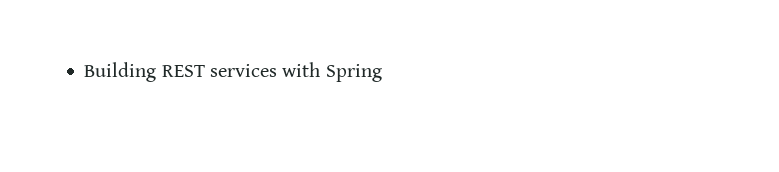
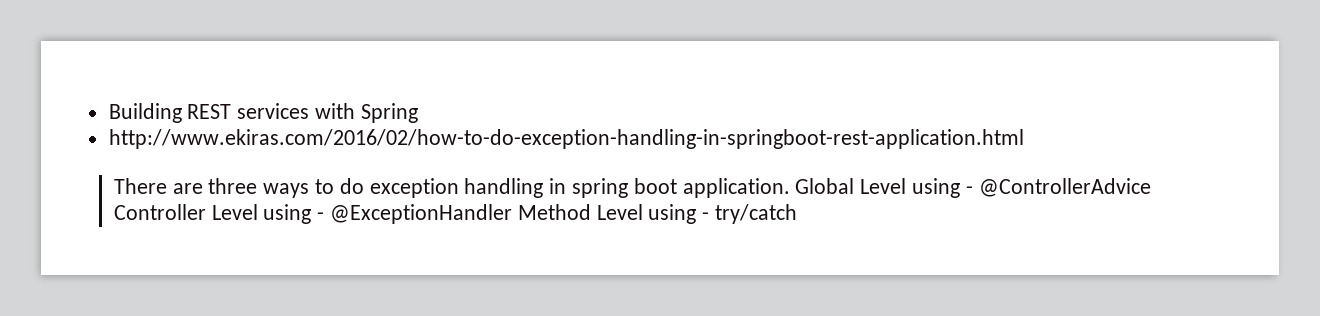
+ http://www.ekiras.com/2016/02/how-to-do-exception-handling-in-springboot-rest-application.html
+ There are three ways to do exception handling in spring boot application. Global Level using - @ControllerAdvice Controller Level using - @ExceptionHandler Method Level using - try/catch

